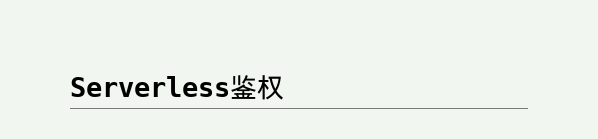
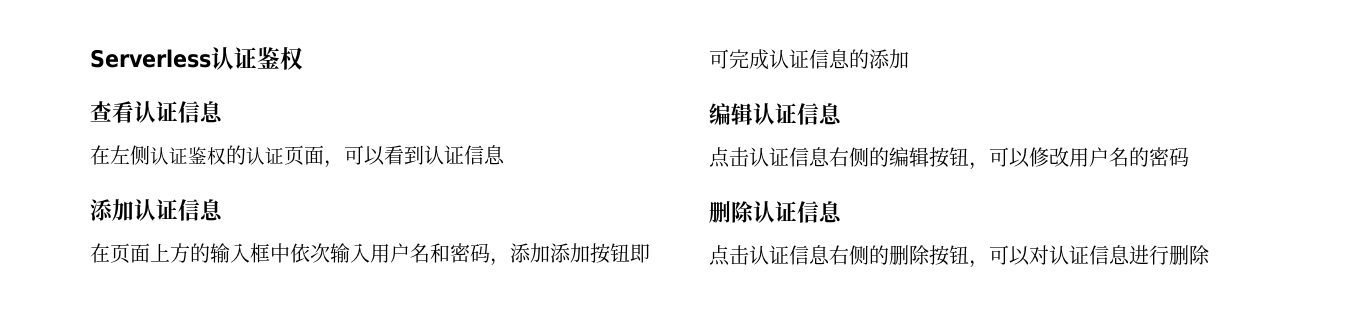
- Serverless鉴权
+ Serverless认证鉴权
+ 查看认证信息
+ 在左侧认证鉴权的认证页面，可以看到认证信息
+ 添加认证信息
+ 在页面上方的输入框中依次输入用户名和密码，添加添加按钮即可完成认证信息的添加
+ 编辑认证信息
+ 点击认证信息右侧的编辑按钮，可以修改用户名的密码
+ 删除认证信息
+ 点击认证信息右侧的删除按钮，可以对认证信息进行删除

